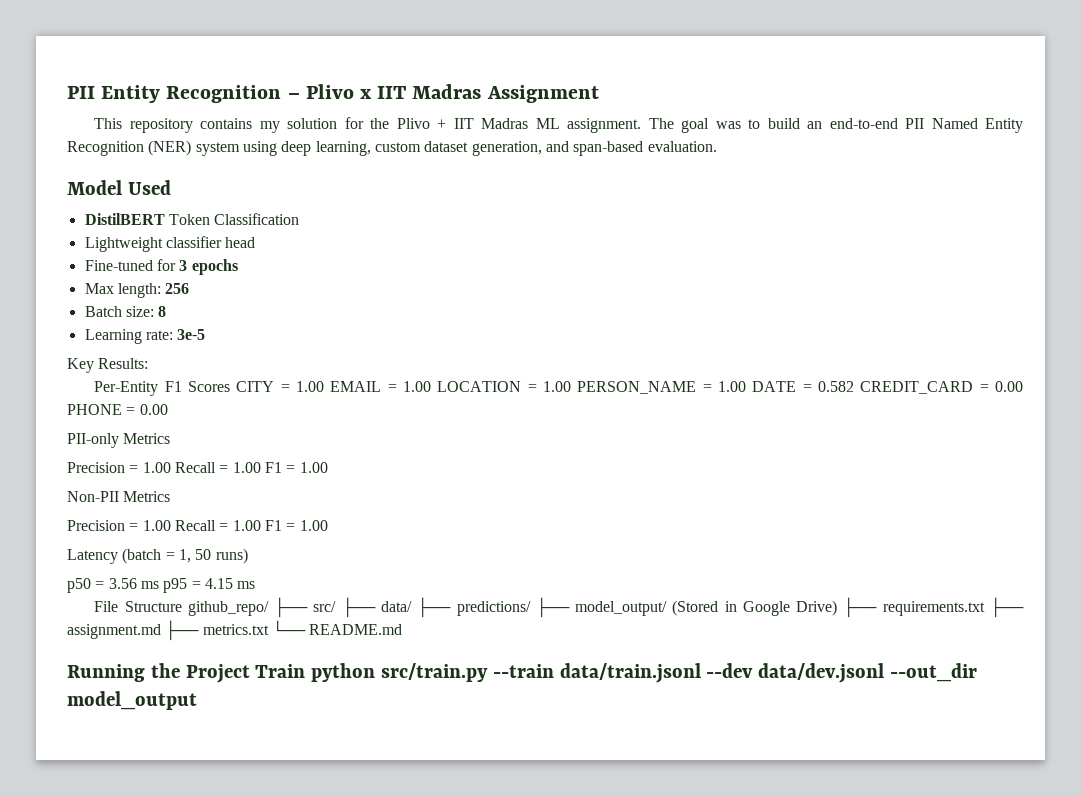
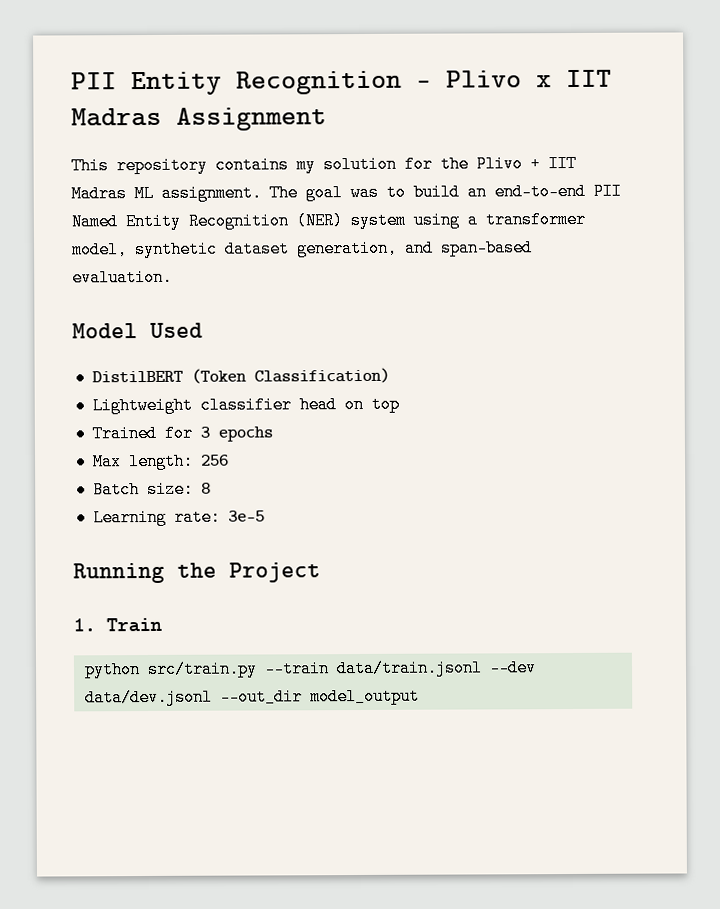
- The goal was to build an end-to-end PII Named Entity Recognition (NER) system using deep learning, custom dataset generation, and span-based evaluation.
+ The goal was to build an end-to-end PII Named Entity Recognition (NER) system using a transformer model, synthetic dataset generation, and span-based evaluation.
- DistilBERT Token Classification
+ DistilBERT (Token Classification)
- Lightweight classifier head
- Fine-tuned for 3 epochs
+ Lightweight classifier head on top
+ Trained for 3 epochs
- Key Results:
- Per-Entity F1 Scores CITY = 1.00 EMAIL = 1.00 LOCATION = 1.00 PERSON_NAME = 1.00 DATE = 0.582 CREDIT_CARD = 0.00 PHONE = 0.00
- PII-only Metrics
- Precision = 1.00 Recall = 1.00 F1 = 1.00
- Non-PII Metrics
- Precision = 1.00 Recall = 1.00 F1 = 1.00
- Latency (batch = 1, 50 runs)
- p50 = 3.56 ms p95 = 4.15 ms
- File Structure github_repo/ ├── src/ ├── data/ ├── predictions/ ├── model_output/ (Stored in Google Drive) ├── requirements.txt ├── assignment.md ├── metrics.txt └── README.md
- Running the Project Train python src/train.py --train data/train.jsonl --dev data/dev.jsonl --out_dir model_output
+ Running the Project
+ 1. Train
+ python src/train.py --train data/train.jsonl --dev data/dev.jsonl --out_dir model_output

